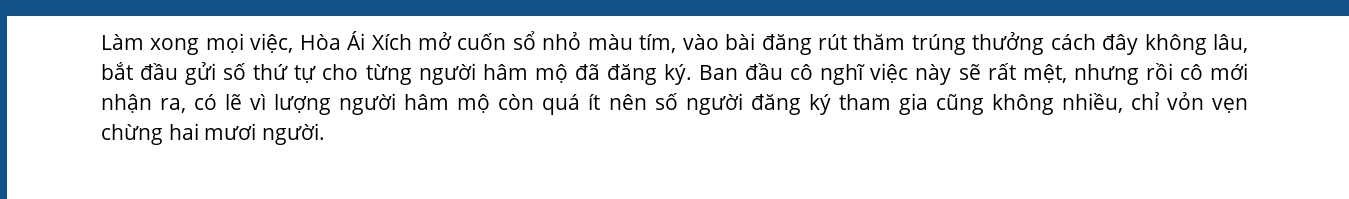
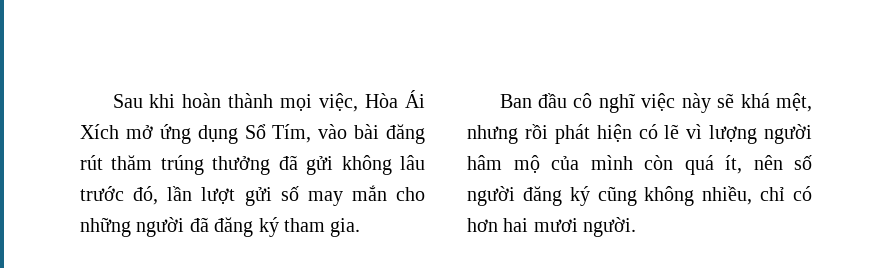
- Làm xong mọi việc, Hòa Ái Xích mở cuốn sổ nhỏ màu tím, vào bài đăng rút thăm trúng thưởng cách đây không lâu, bắt đầu gửi số thứ tự cho từng người hâm mộ đã đăng ký. Ban đầu cô nghĩ việc này sẽ rất mệt, nhưng rồi cô mới nhận ra, có lẽ vì lượng người hâm mộ còn quá ít nên số người đăng ký tham gia cũng không nhiều, chỉ vỏn vẹn chừng hai mươi người.
+ Sau khi hoàn thành mọi việc, Hòa Ái Xích mở ứng dụng Sổ Tím, vào bài đăng rút thăm trúng thưởng đã gửi không lâu trước đó, lần lượt gửi số may mắn cho những người đã đăng ký tham gia.
+ Ban đầu cô nghĩ việc này sẽ khá mệt, nhưng rồi phát hiện có lẽ vì lượng người hâm mộ của mình còn quá ít, nên số người đăng ký cũng không nhiều, chỉ có hơn hai mươi người.

